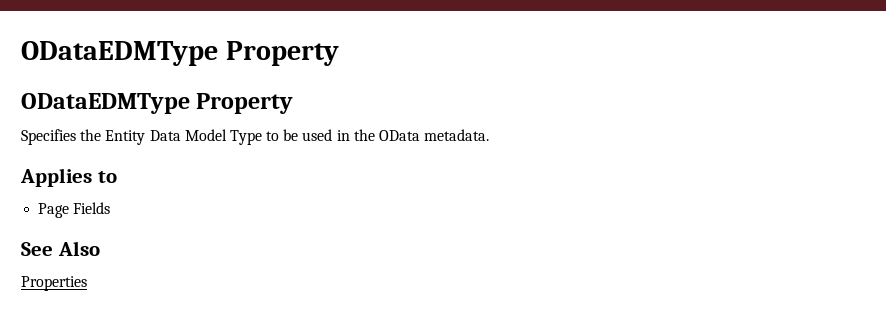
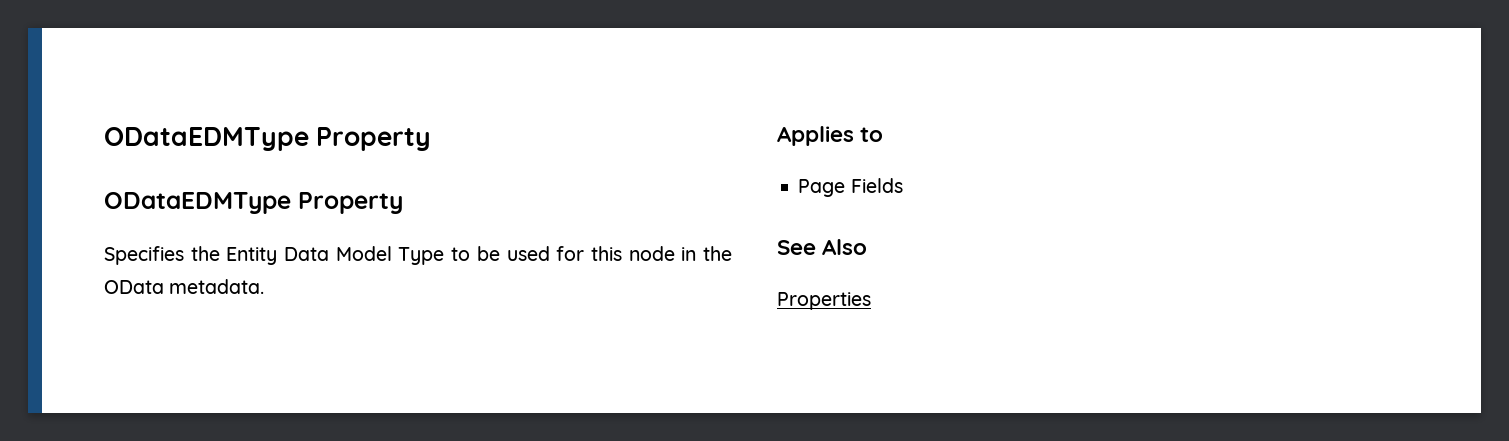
- Specifies the Entity Data Model Type to be used in the OData metadata.
+ Specifies the Entity Data Model Type to be used for this node in the OData metadata.

